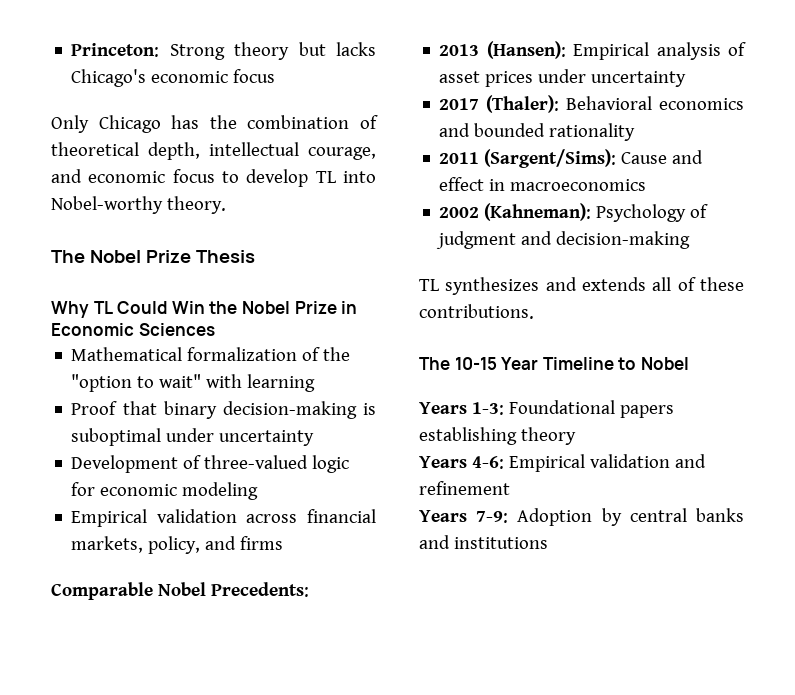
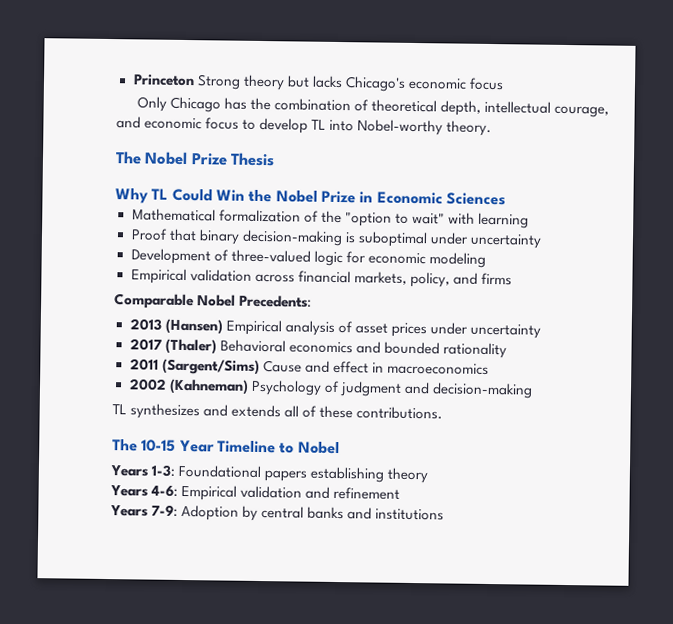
- Princeton: Strong theory but lacks Chicago's economic focus
+ Princeton Strong theory but lacks Chicago's economic focus
- 2013 (Hansen): Empirical analysis of asset prices under uncertainty
+ 2013 (Hansen) Empirical analysis of asset prices under uncertainty
- 2017 (Thaler): Behavioral economics and bounded rationality
+ 2017 (Thaler) Behavioral economics and bounded rationality
- 2011 (Sargent/Sims): Cause and effect in macroeconomics
+ 2011 (Sargent/Sims) Cause and effect in macroeconomics
- 2002 (Kahneman): Psychology of judgment and decision-making
+ 2002 (Kahneman) Psychology of judgment and decision-making

